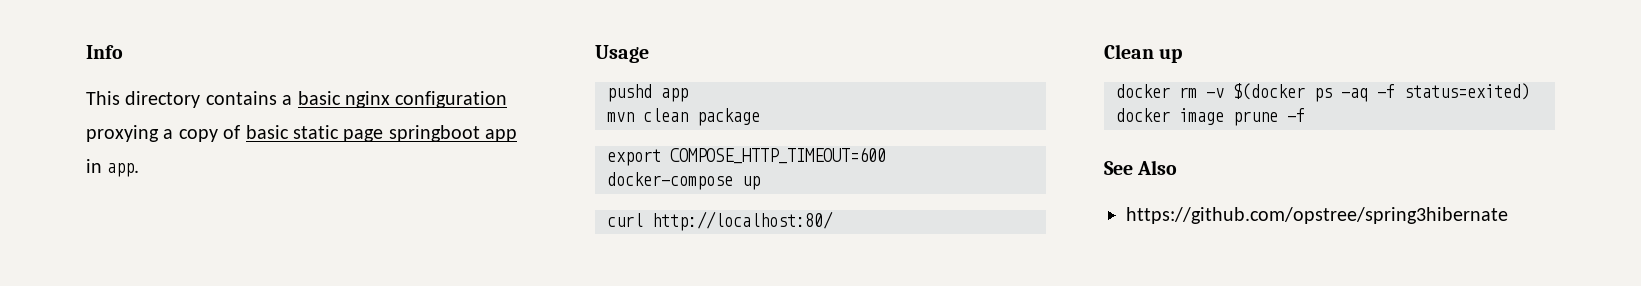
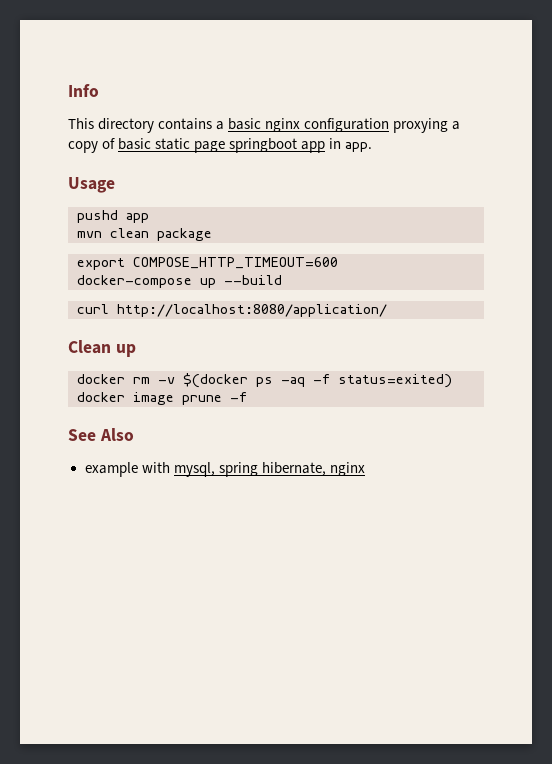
- docker-compose up
+ docker-compose up --build
- curl http://localhost:80/
+ curl http://localhost:8080/application/
- https://github.com/opstree/spring3hibernate
+ example with mysql, spring hibernate, nginx

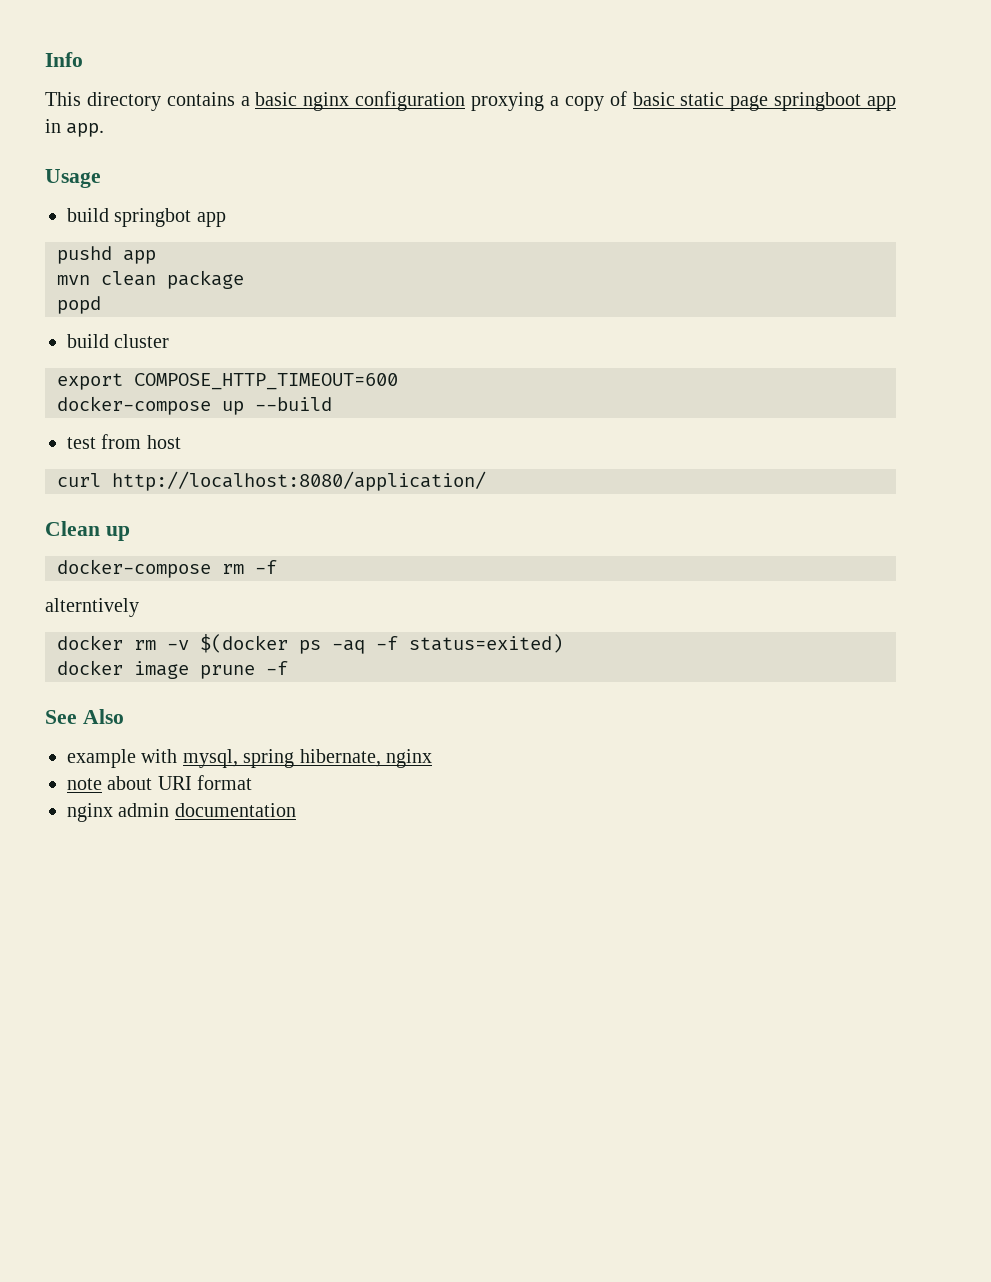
+ build springbot app
+ popd
+ build cluster
+ test from host
+ docker-compose rm -f
+ alterntively
+ note about URI format
+ nginx admin documentation

